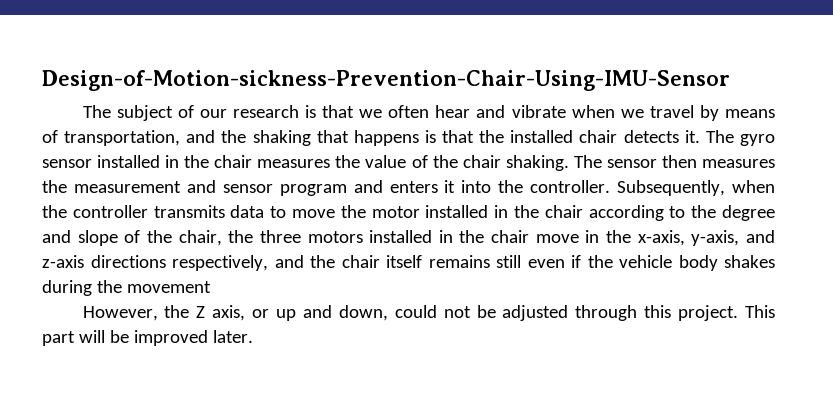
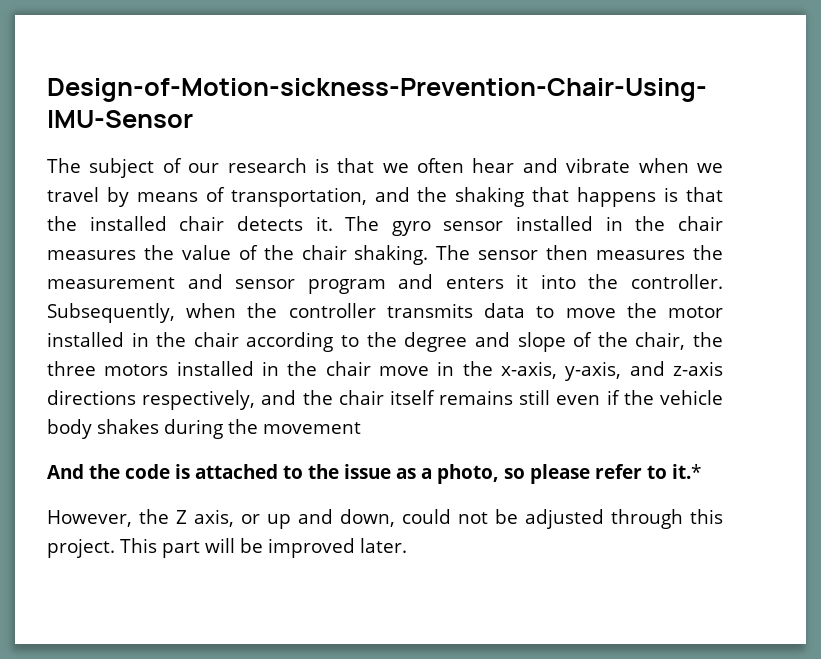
+ And the code is attached to the issue as a photo, so please refer to it.*

